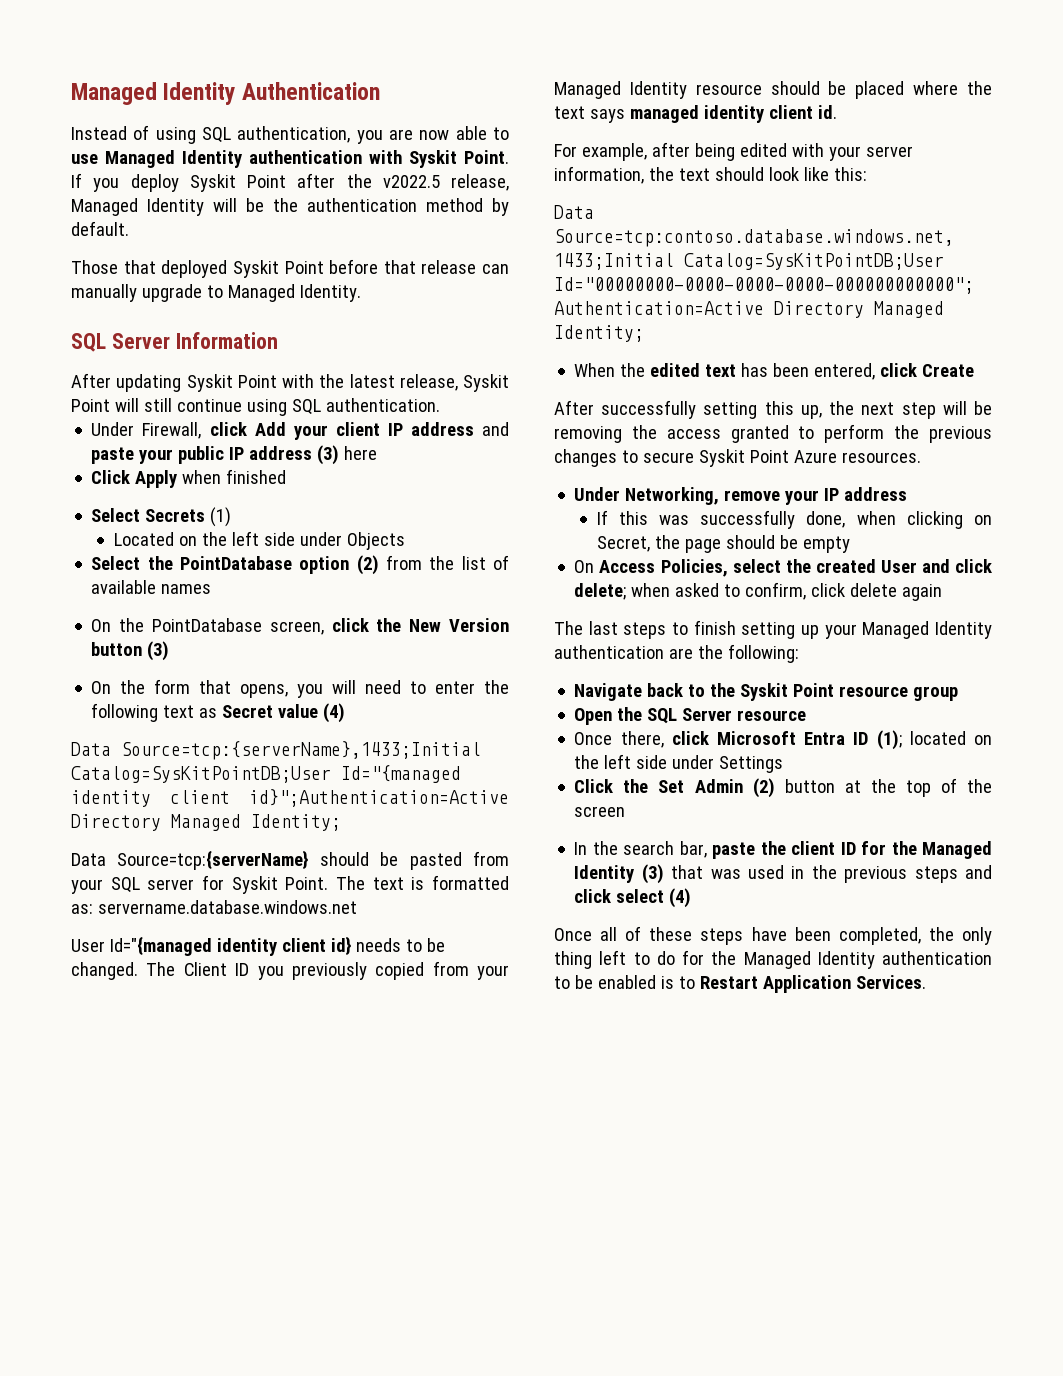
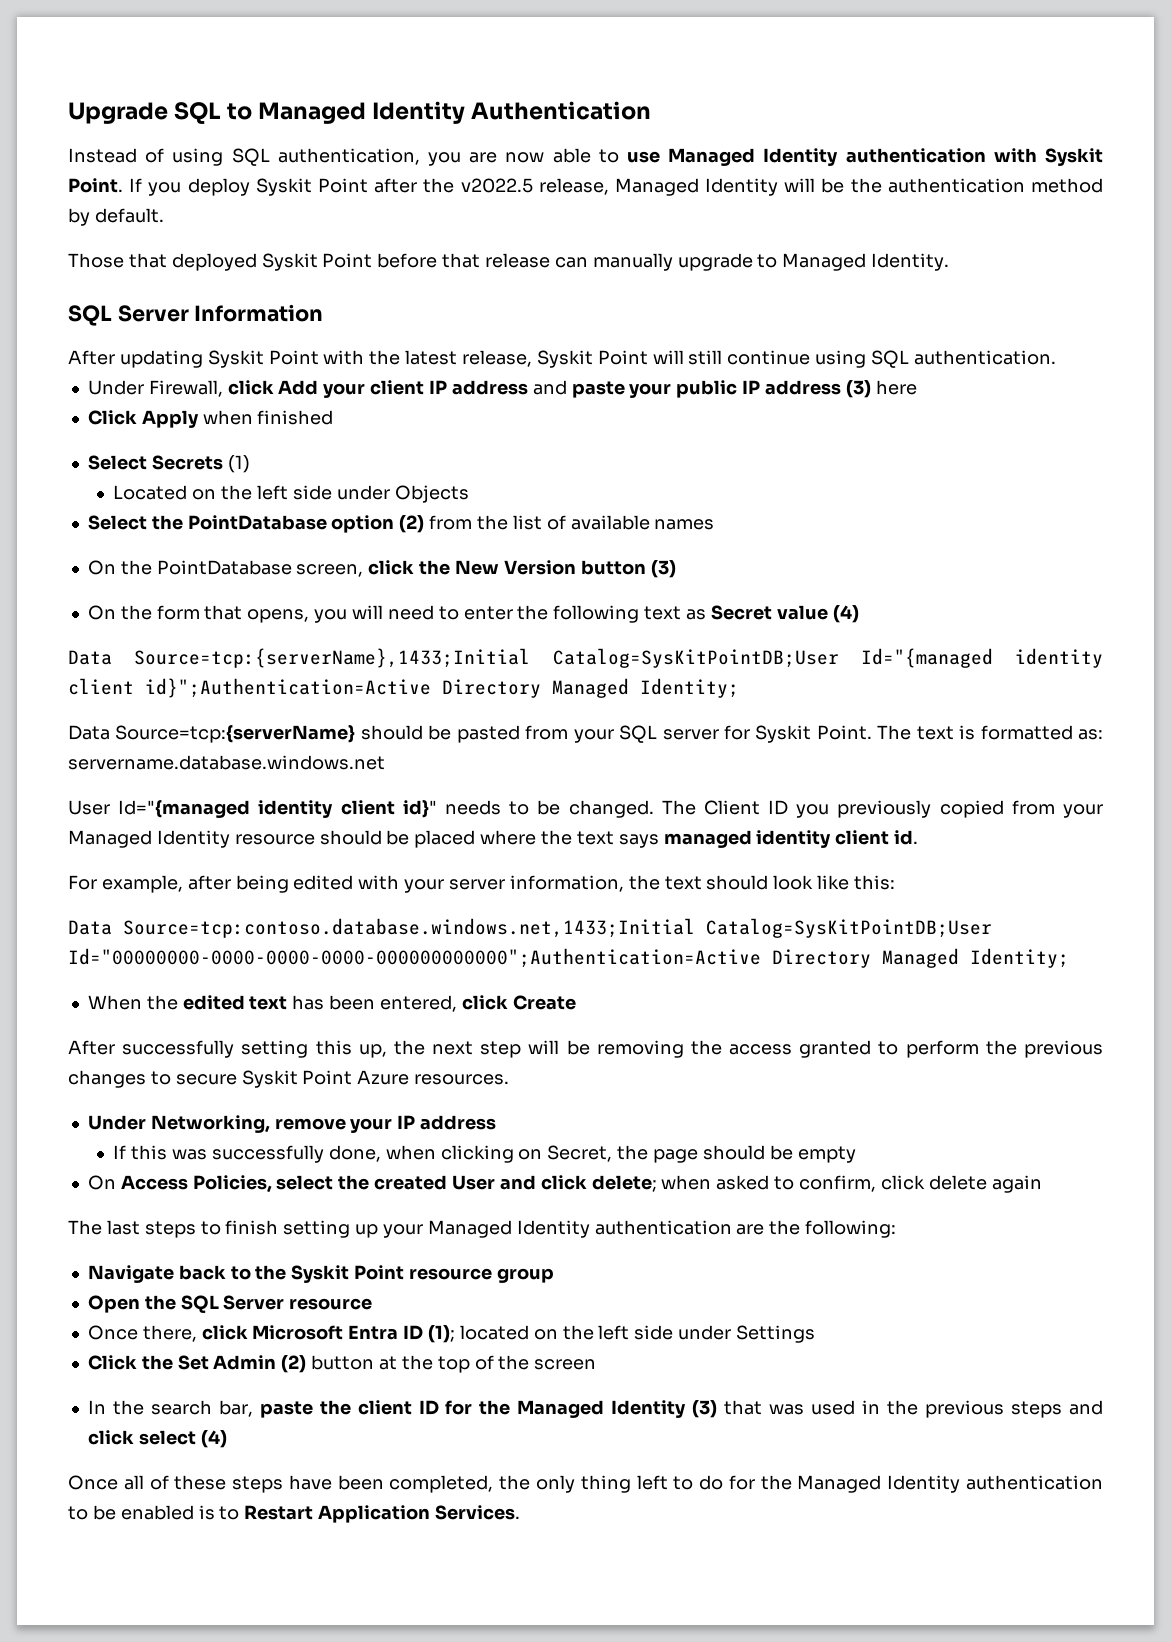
- Managed Identity Authentication
+ Upgrade SQL to Managed Identity Authentication
- User Id="{managed identity client id} needs to be changed.
+ User Id="{managed identity client id}" needs to be changed.

